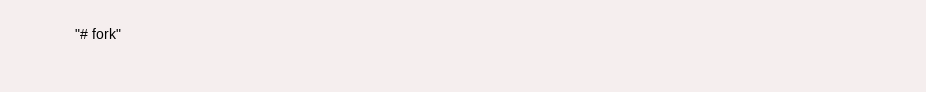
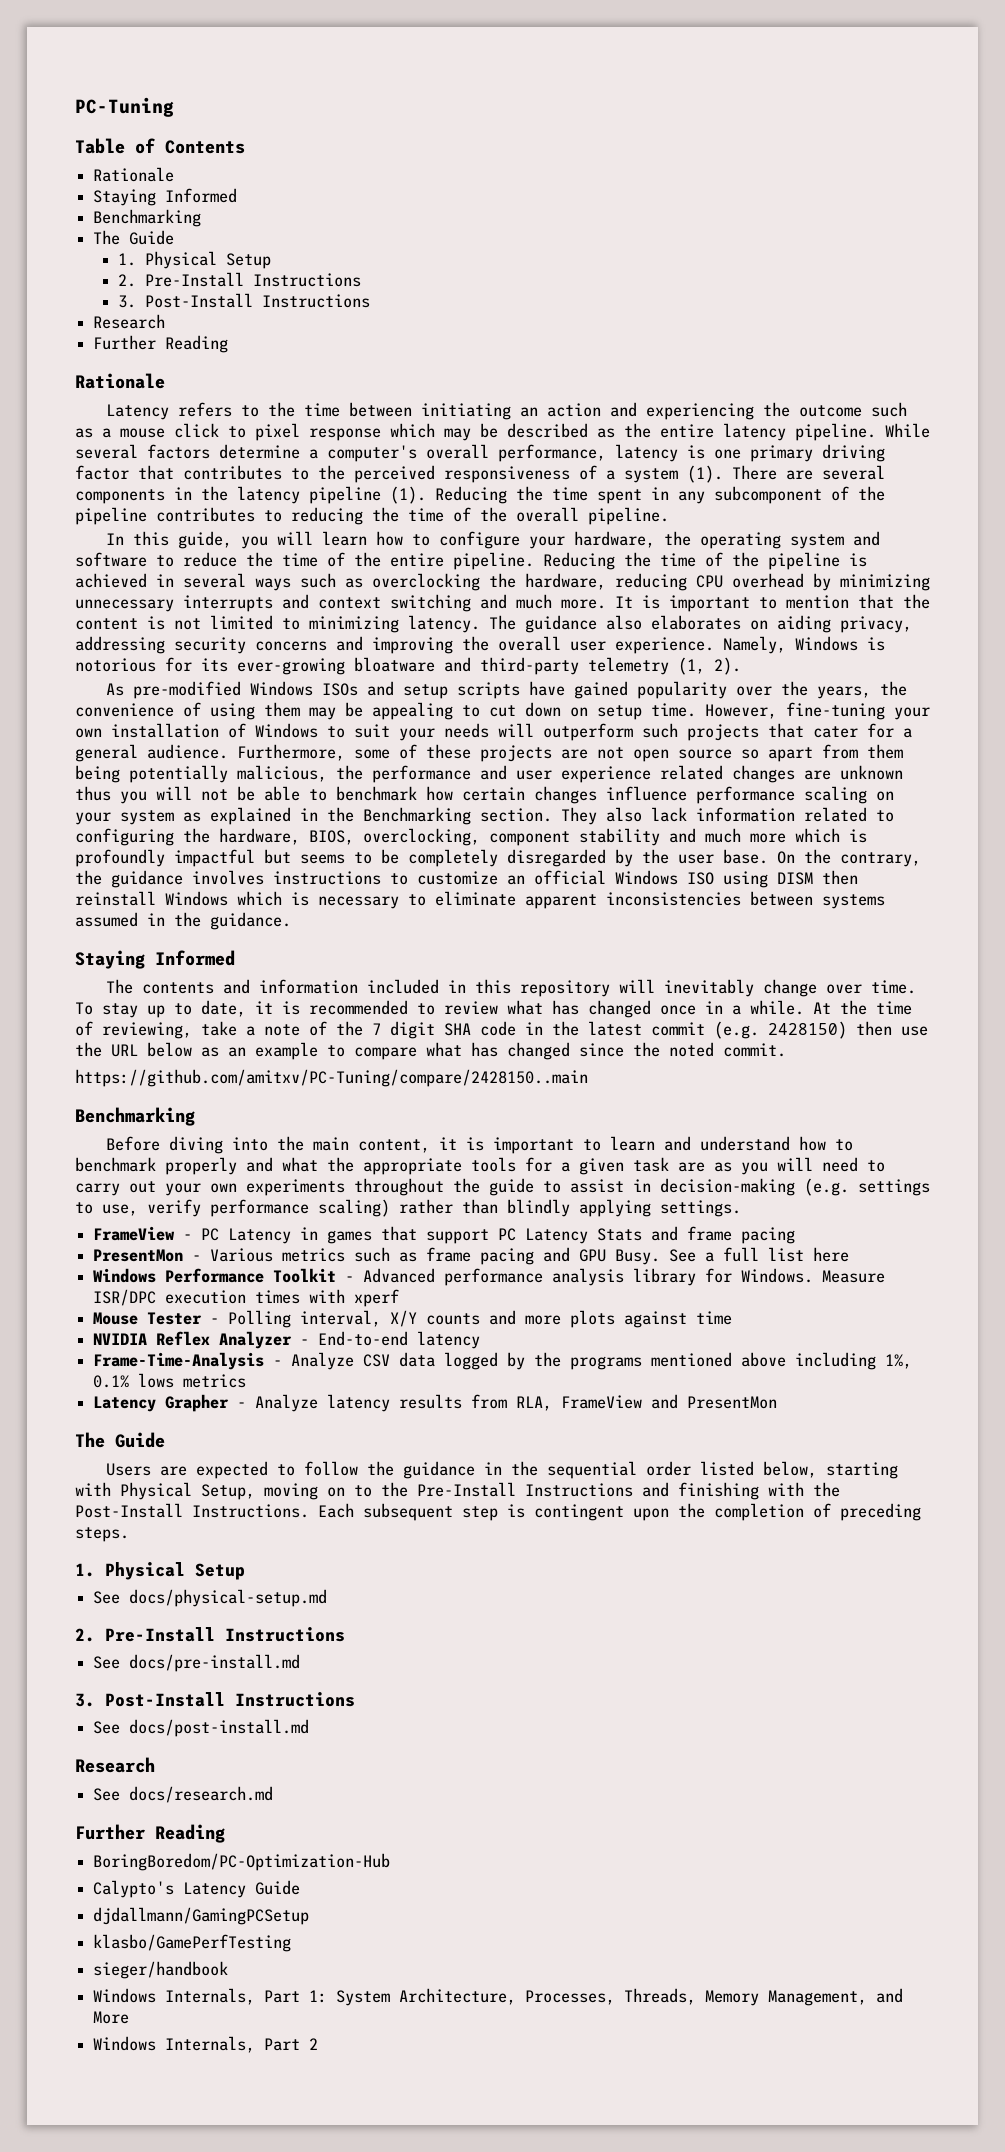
- "# fork"
+ PC-Tuning
+ Table of Contents
+ Rationale
+ Staying Informed
+ Benchmarking
+ The Guide
+ 1. Physical Setup
+ 2. Pre-Install Instructions
+ 3. Post-Install Instructions
+ Research
+ Further Reading
+ Rationale
+ Latency refers to the time between initiating an action and experiencing the outcome such as a mouse click to pixel response which may be described as the entire latency pipeline. While several factors determine a computer's overall performance, latency is one primary driving factor that contributes to the perceived responsiveness of a system (1). There are several components in the latency pipeline (1). Reducing the time spent in any subcomponent of the pipeline contributes to reducing the time of the overall pipeline.
+ In this guide, you will learn how to configure your hardware, the operating system and software to reduce the time of the entire pipeline. Reducing the time of the pipeline is achieved in several ways such as overclocking the hardware, reducing CPU overhead by minimizing unnecessary interrupts and context switching and much more. It is important to mention that the content is not limited to minimizing latency. The guidance also elaborates on aiding privacy, addressing security concerns and improving the overall user experience. Namely, Windows is notorious for its ever-growing bloatware and third-party telemetry (1, 2).
+ As pre-modified Windows ISOs and setup scripts have gained popularity over the years, the convenience of using them may be appealing to cut down on setup time. However, fine-tuning your own installation of Windows to suit your needs will outperform such projects that cater for a general audience. Furthermore, some of these projects are not open source so apart from them being potentially malicious, the performance and user experience related changes are unknown thus you will not be able to benchmark how certain changes influence performance scaling on your system as explained in the Benchmarking section. They also lack information related to configuring the hardware, BIOS, overclocking, component stability and much more which is profoundly impactful but seems to be completely disregarded by the user base. On the contrary, the guidance involves instructions to customize an official Windows ISO using DISM then reinstall Windows which is necessary to eliminate apparent inconsistencies between systems assumed in the guidance.
+ Staying Informed
+ The contents and information included in this repository will inevitably change over time. To stay up to date, it is recommended to review what has changed once in a while. At the time of reviewing, take a note of the 7 digit SHA code in the latest commit (e.g. 2428150) then use the URL below as an example to compare what has changed since the noted commit.
+ https://github.com/amitxv/PC-Tuning/compare/2428150..main
+ Benchmarking
+ Before diving into the main content, it is important to learn and understand how to benchmark properly and what the appropriate tools for a given task are as you will need to carry out your own experiments throughout the guide to assist in decision-making (e.g. settings to use, verify performance scaling) rather than blindly applying settings.
+ FrameView - PC Latency in games that support PC Latency Stats and frame pacing
+ PresentMon - Various metrics such as frame pacing and GPU Busy. See a full list here
+ Windows Performance Toolkit - Advanced performance analysis library for Windows. Measure ISR/DPC execution times with xperf
+ Mouse Tester - Polling interval, X/Y counts and more plots against time
+ NVIDIA Reflex Analyzer - End-to-end latency
+ Frame-Time-Analysis - Analyze CSV data logged by the programs mentioned above including 1%, 0.1% lows metrics
+ Latency Grapher - Analyze latency results from RLA, FrameView and PresentMon
+ The Guide
+ Users are expected to follow the guidance in the sequential order listed below, starting with Physical Setup, moving on to the Pre-Install Instructions and finishing with the Post-Install Instructions. Each subsequent step is contingent upon the completion of preceding steps.
+ 1. Physical Setup
+ See docs/physical-setup.md
+ 2. Pre-Install Instructions
+ See docs/pre-install.md
+ 3. Post-Install Instructions
+ See docs/post-install.md
+ Research
+ See docs/research.md
+ Further Reading
+ BoringBoredom/PC-Optimization-Hub
+ Calypto's Latency Guide
+ djdallmann/GamingPCSetup
+ klasbo/GamePerfTesting
+ sieger/handbook
+ Windows Internals, Part 1: System Architecture, Processes, Threads, Memory Management, and More
+ Windows Internals, Part 2

